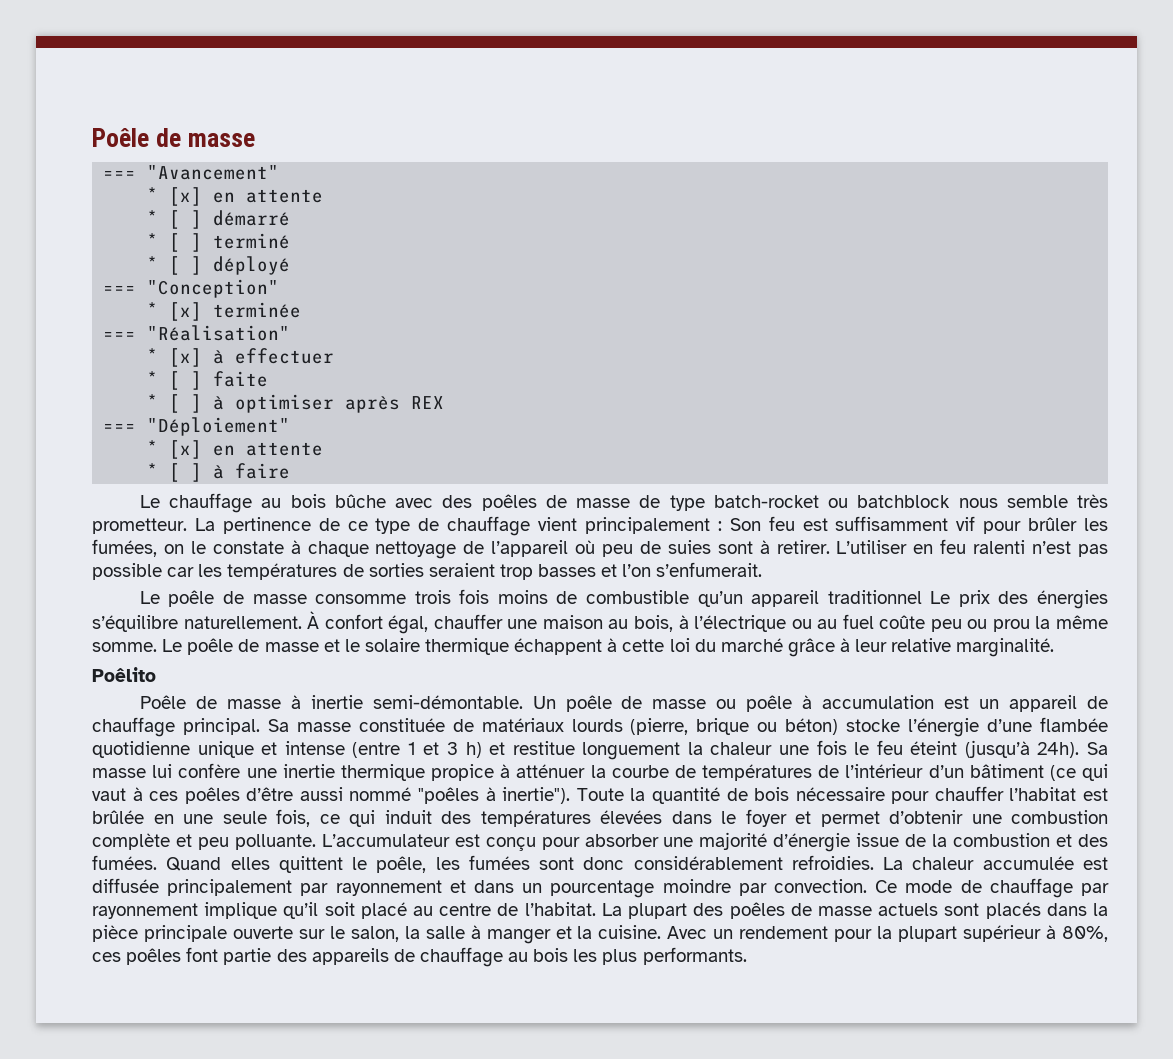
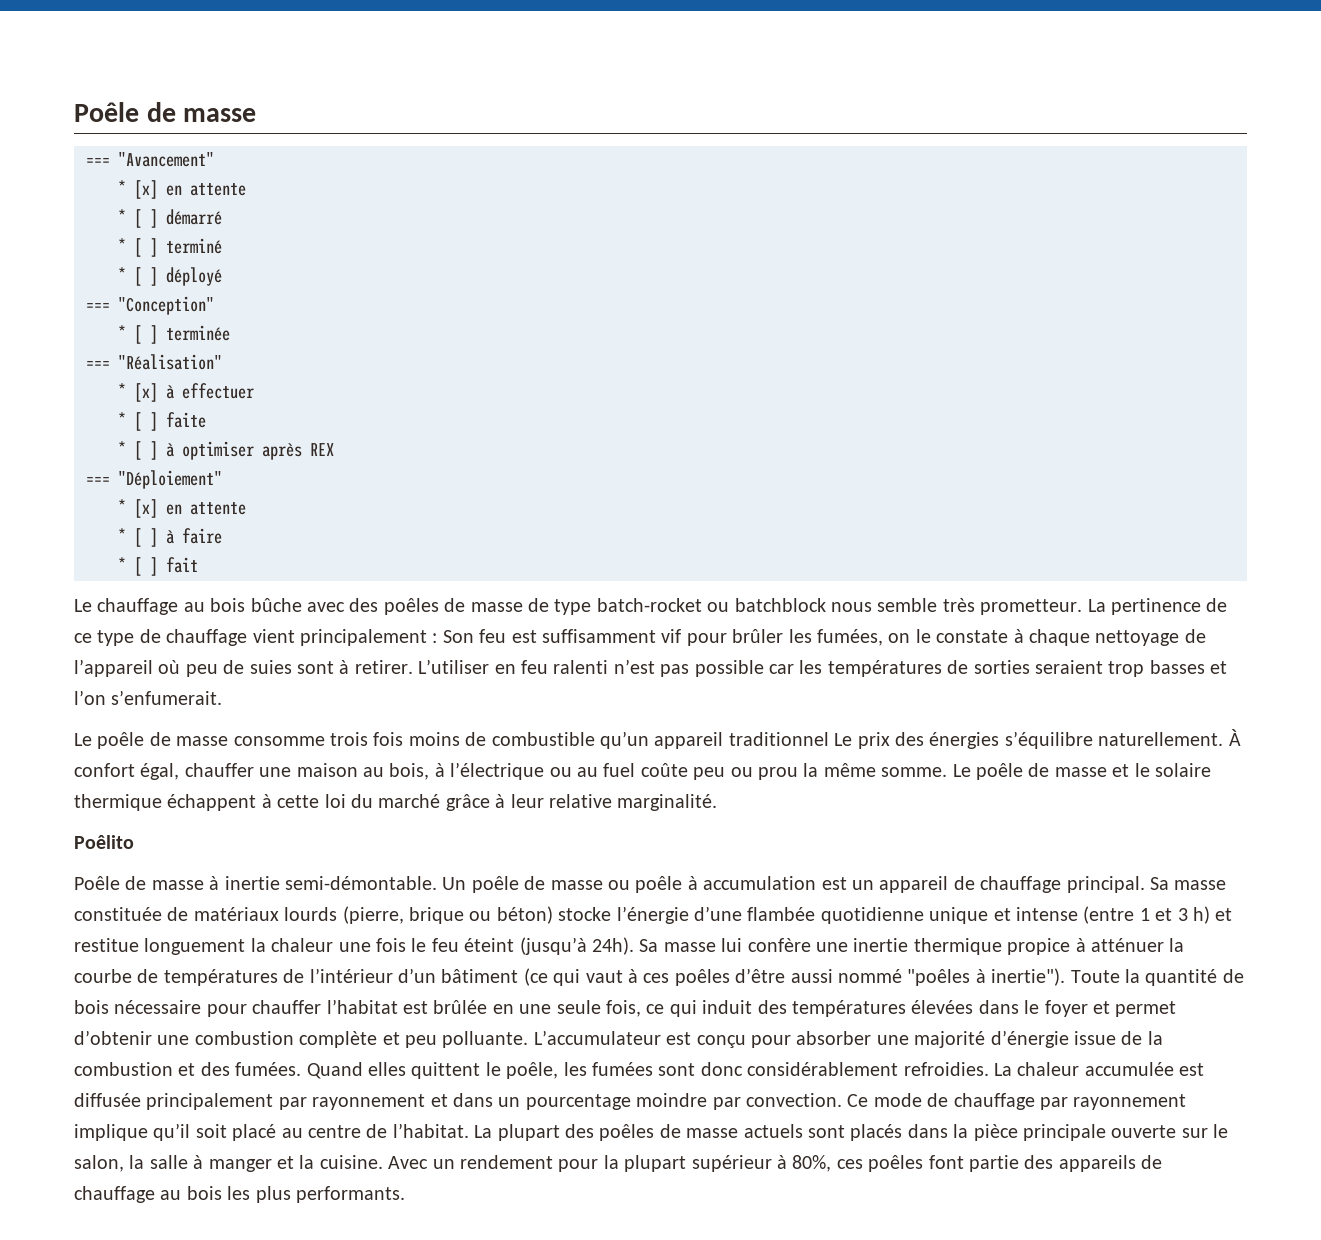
- * [x] terminée
+ * [ ] terminée
+ * [ ] fait

